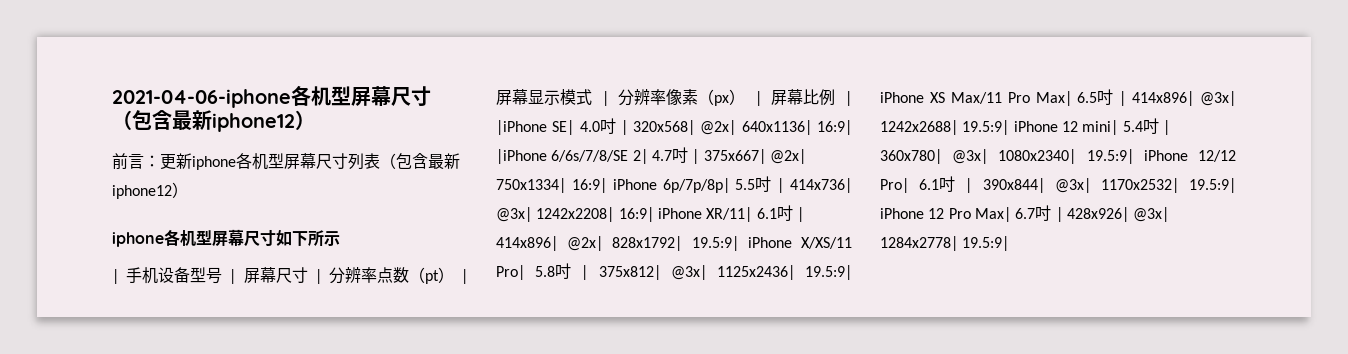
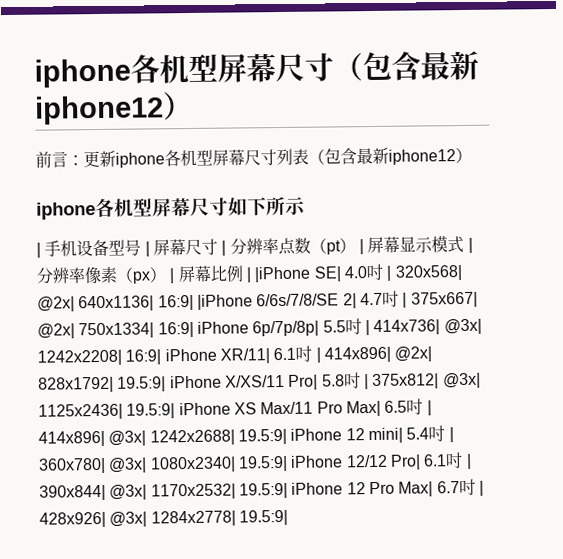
- 2021-04-06-iphone各机型屏幕尺寸（包含最新iphone12）
+ iphone各机型屏幕尺寸（包含最新iphone12）

